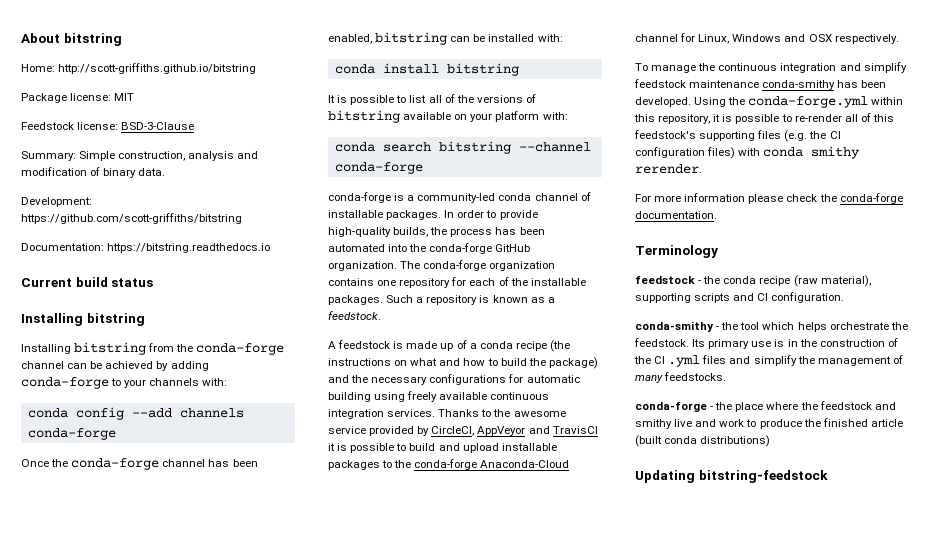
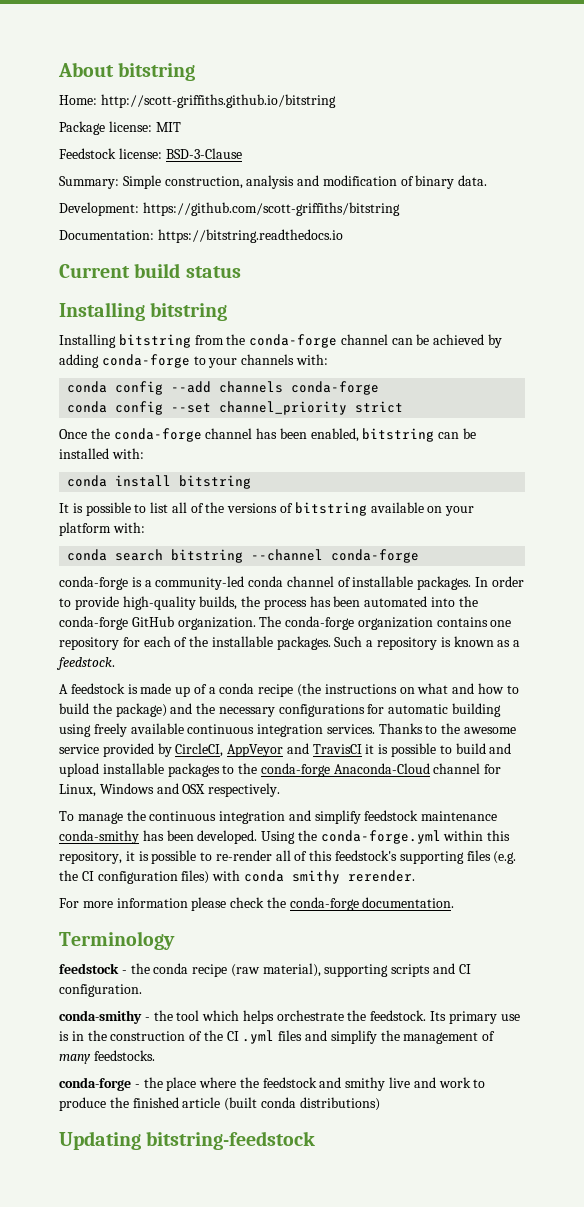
+ conda config --set channel_priority strict

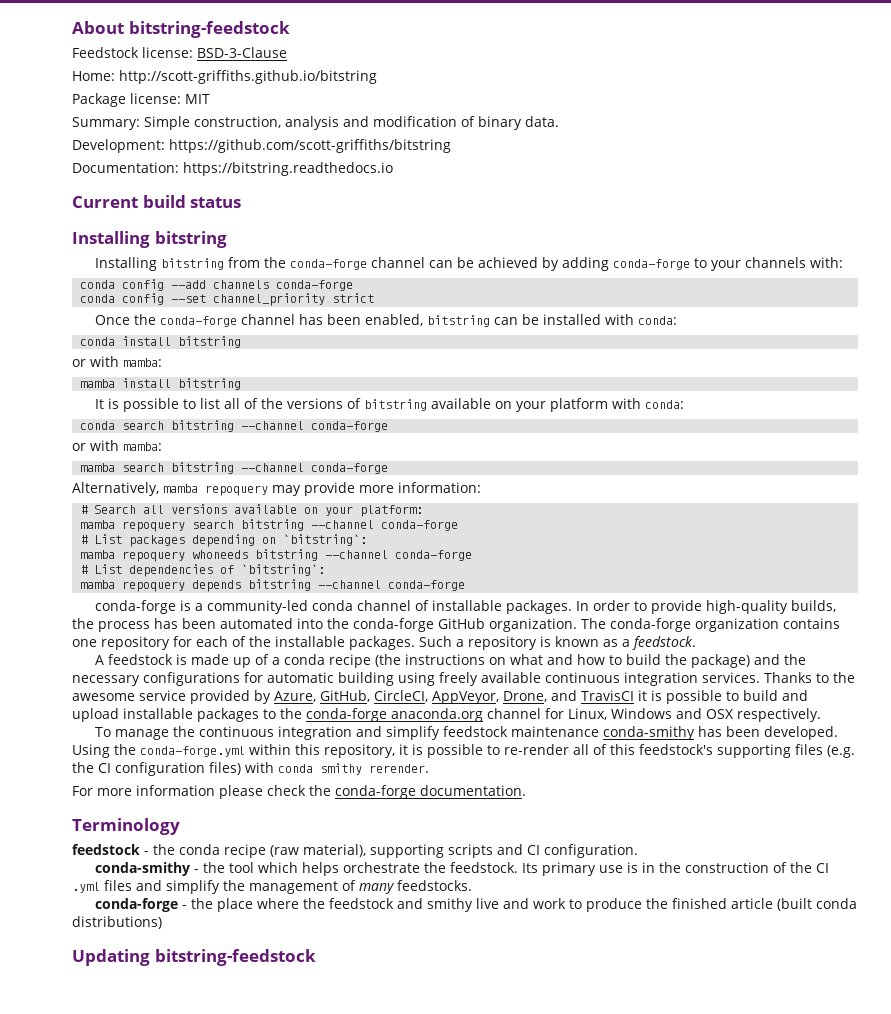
- About bitstring
+ About bitstring-feedstock
+ Feedstock license: BSD-3-Clause
- Feedstock license: BSD-3-Clause
- Once the conda-forge channel has been enabled, bitstring can be installed with:
+ Once the conda-forge channel has been enabled, bitstring can be installed with conda:
  conda install bitstring
+ or with mamba:
+ mamba install bitstring
- It is possible to list all of the versions of bitstring available on your platform with:
+ It is possible to list all of the versions of bitstring available on your platform with conda:
  conda search bitstring --channel conda-forge
+ or with mamba:
+ mamba search bitstring --channel conda-forge
+ Alternatively, mamba repoquery may provide more information:
+ # Search all versions available on your platform:
+ mamba repoquery search bitstring --channel conda-forge
+ # List packages depending on `bitstring`:
+ mamba repoquery whoneeds bitstring --channel conda-forge
+ # List dependencies of `bitstring`:
+ mamba repoquery depends bitstring --channel conda-forge
- Thanks to the awesome service provided by CircleCI, AppVeyor and TravisCI it is possible to build and upload installable packages to the conda-forge Anaconda-Cloud channel for Linux, Windows and OSX respectively.
+ Thanks to the awesome service provided by Azure, GitHub, CircleCI, AppVeyor, Drone, and TravisCI it is possible to build and upload installable packages to the conda-forge anaconda.org channel for Linux, Windows and OSX respectively.

